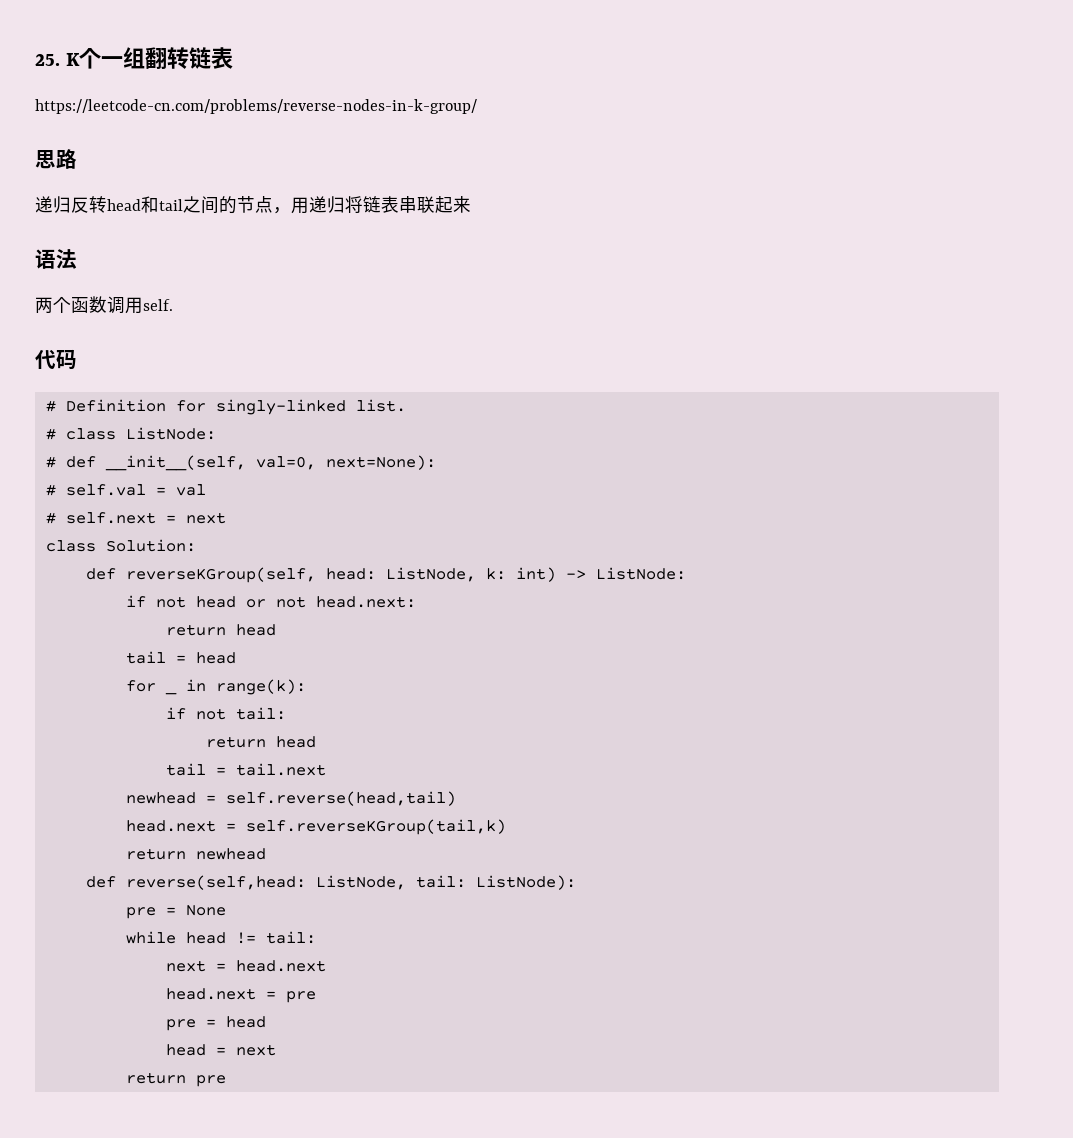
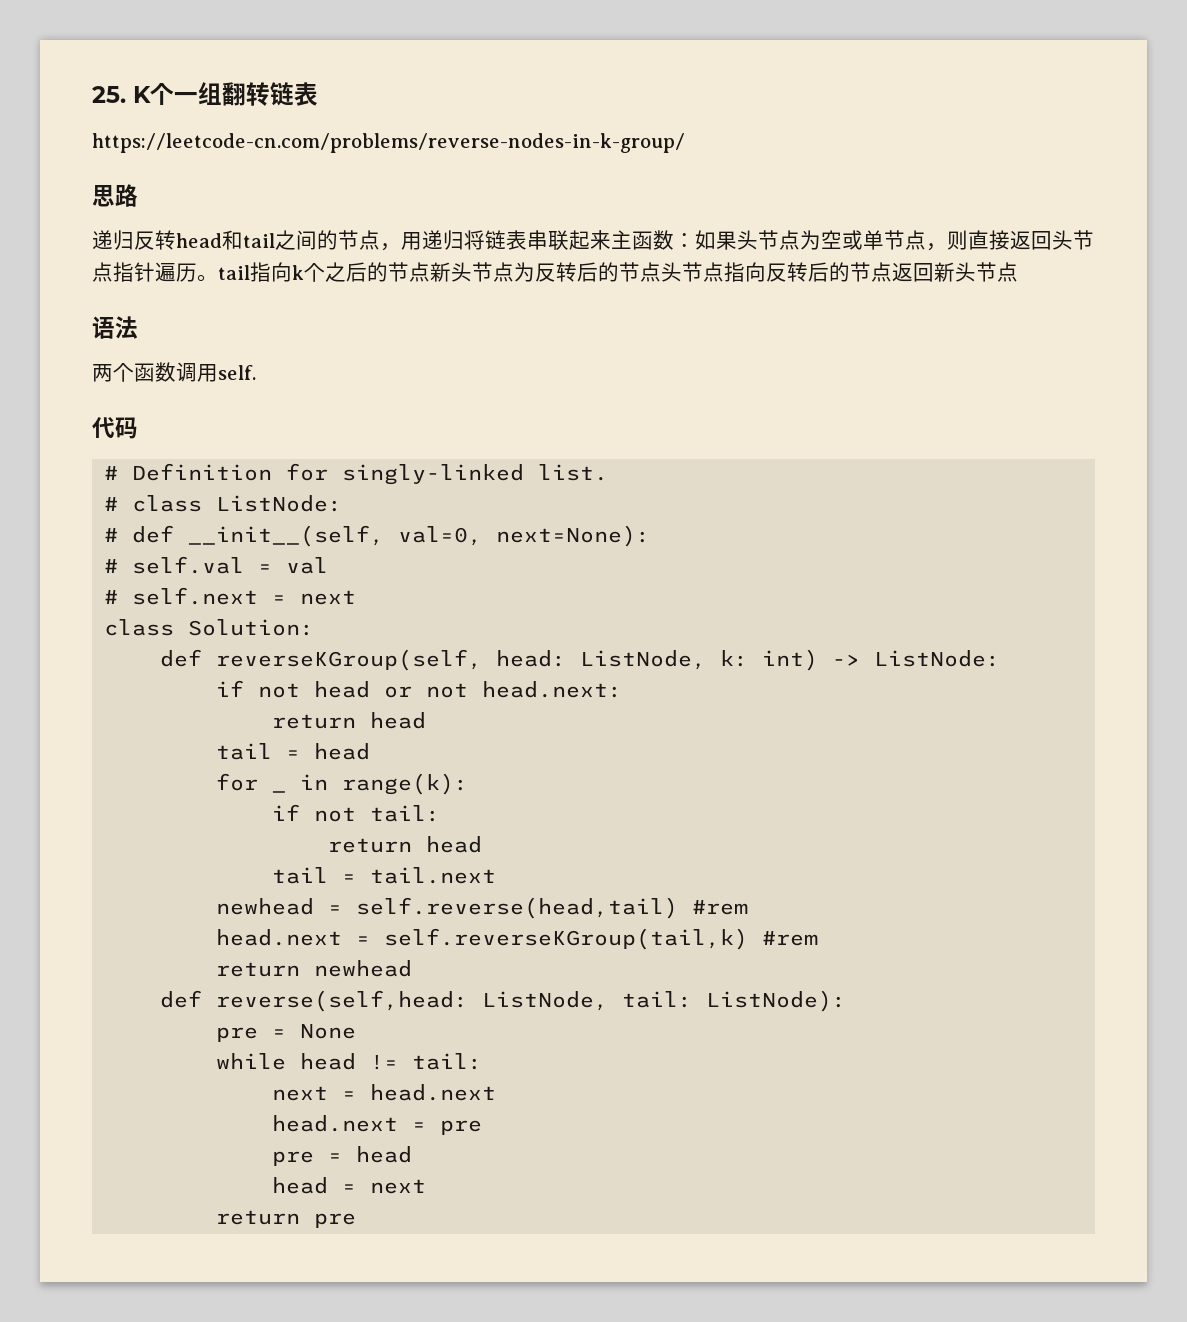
- 递归反转head和tail之间的节点，用递归将链表串联起来
+ 递归反转head和tail之间的节点，用递归将链表串联起来主函数：如果头节点为空或单节点，则直接返回头节点指针遍历。tail指向k个之后的节点新头节点为反转后的节点头节点指向反转后的节点返回新头节点
- newhead = self.reverse(head,tail)
+ newhead = self.reverse(head,tail) #rem
- head.next = self.reverseKGroup(tail,k)
+ head.next = self.reverseKGroup(tail,k) #rem

